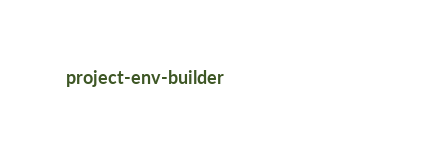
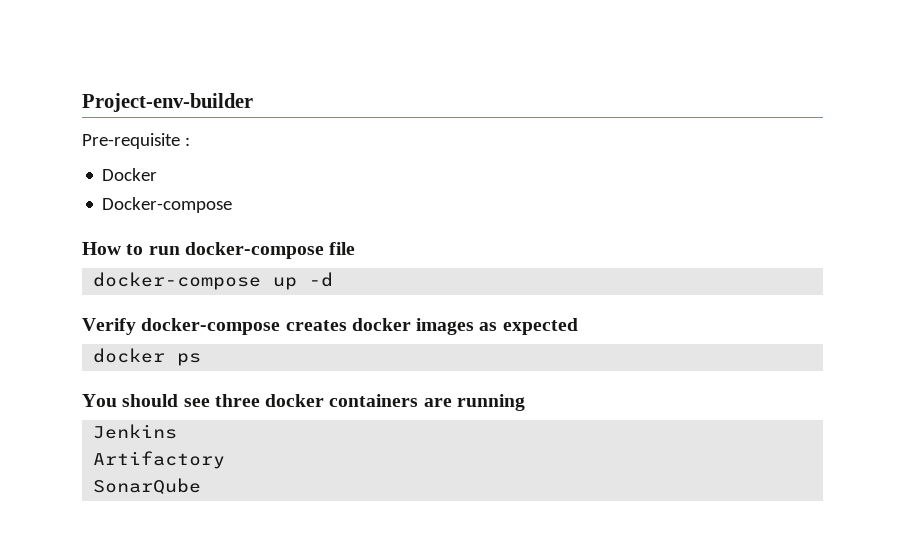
- project-env-builder
+ Project-env-builder
+ Pre-requisite :
+ Docker
+ Docker-compose
+ How to run docker-compose file
+ docker-compose up -d
+ Verify docker-compose creates docker images as expected
+ docker ps
+ You should see three docker containers are running
+ Jenkins
+ Artifactory
+ SonarQube

